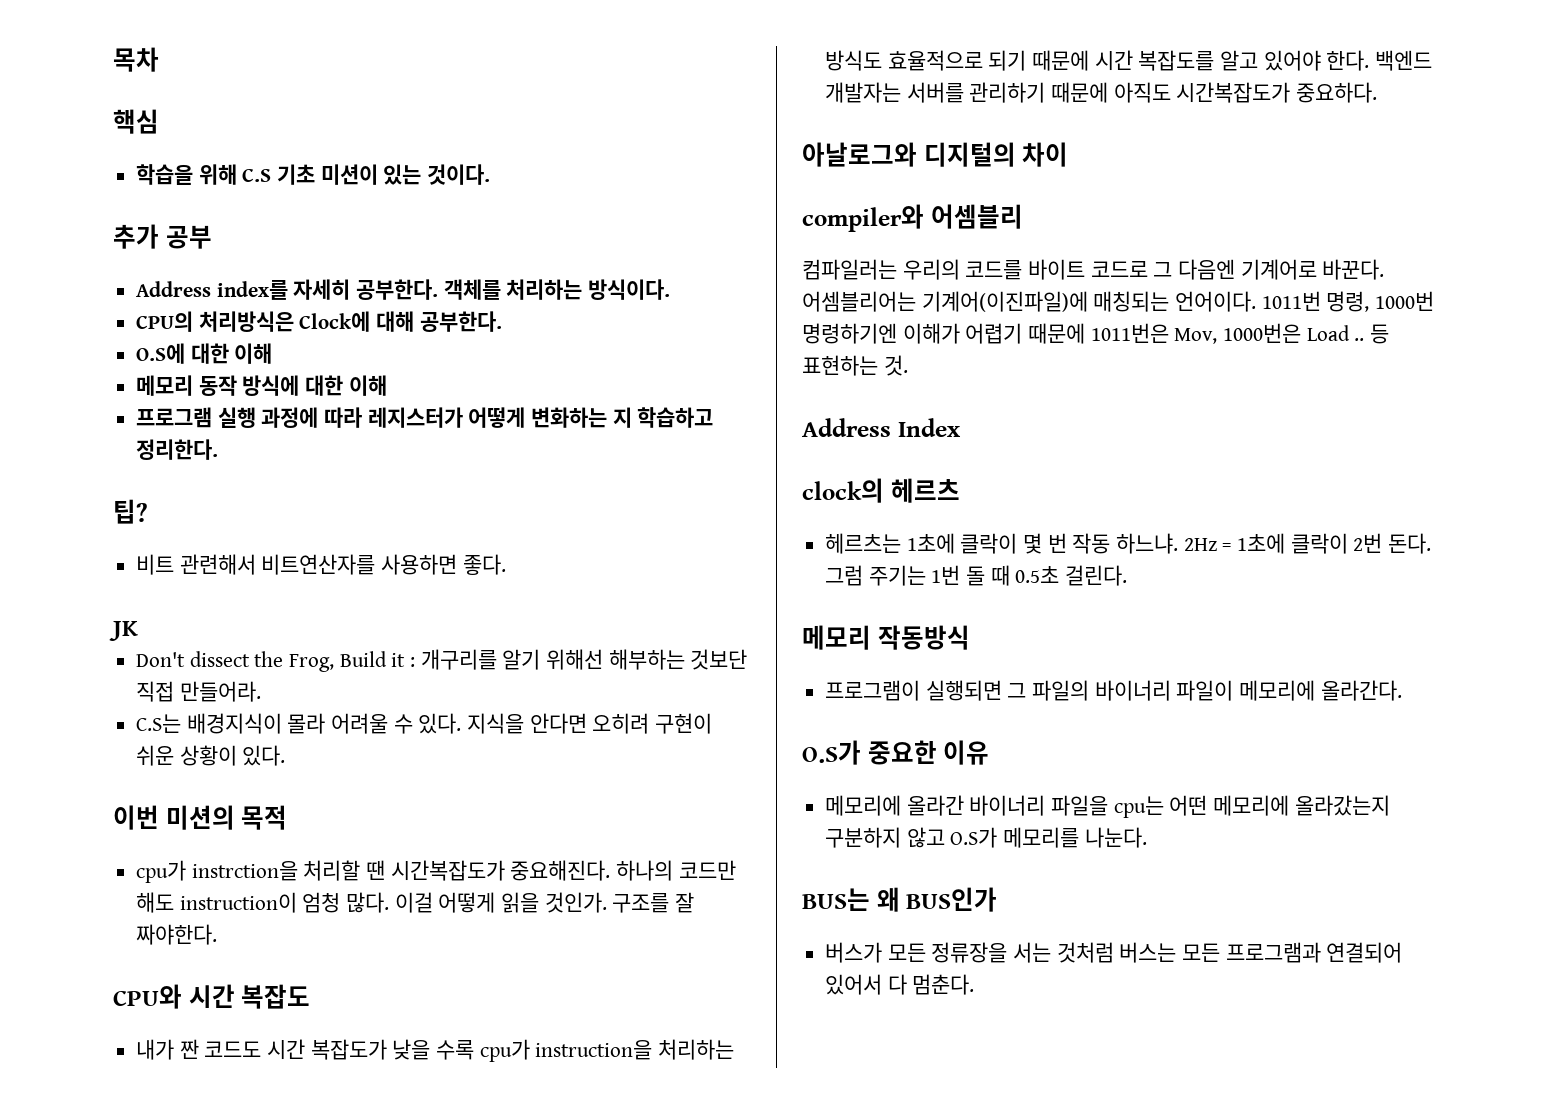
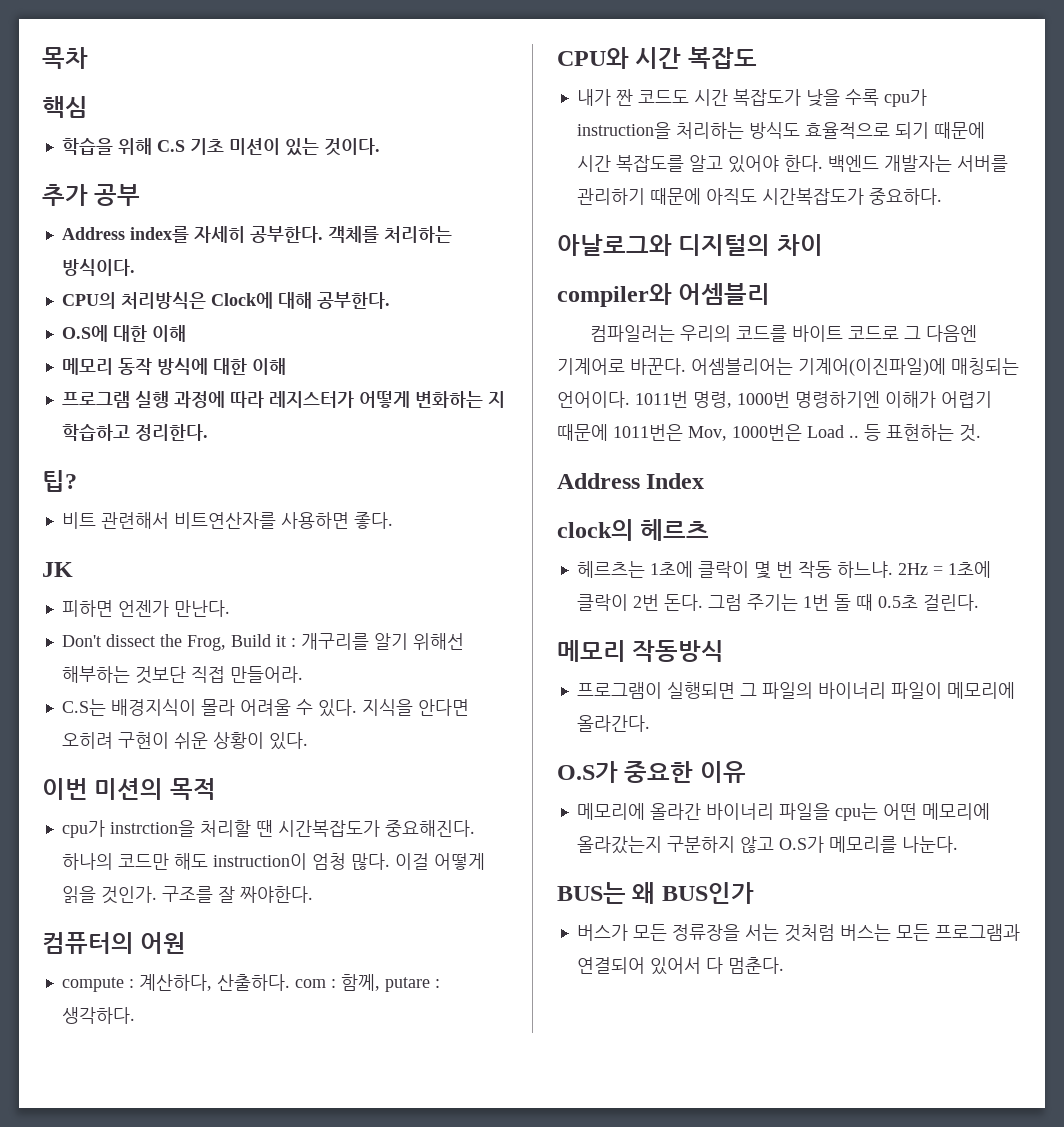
+ 피하면 언젠가 만난다.
+ 컴퓨터의 어원
+ compute : 계산하다, 산출하다. com : 함께, putare : 생각하다.

